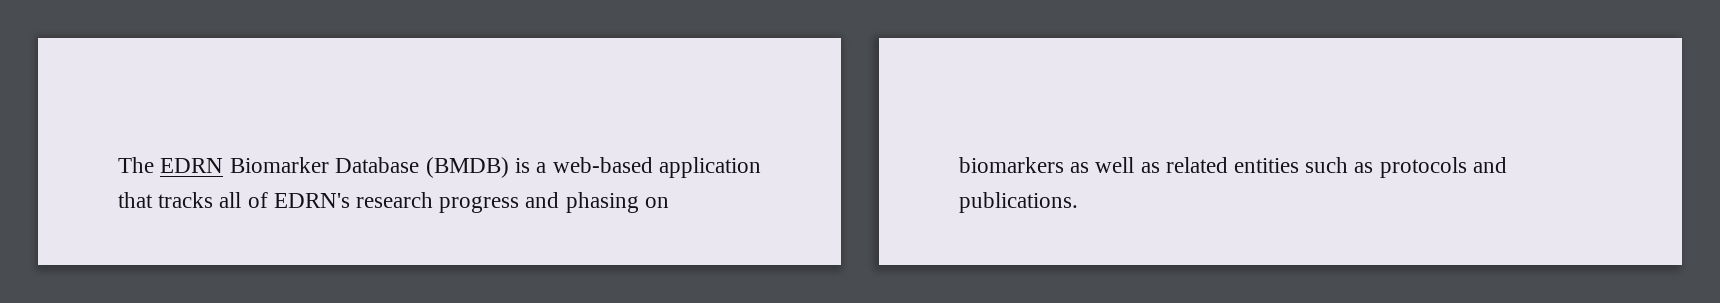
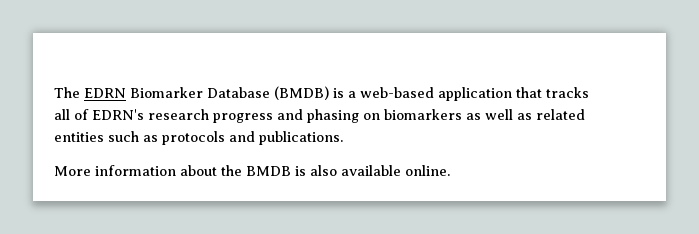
+ More information about the BMDB is also available online.

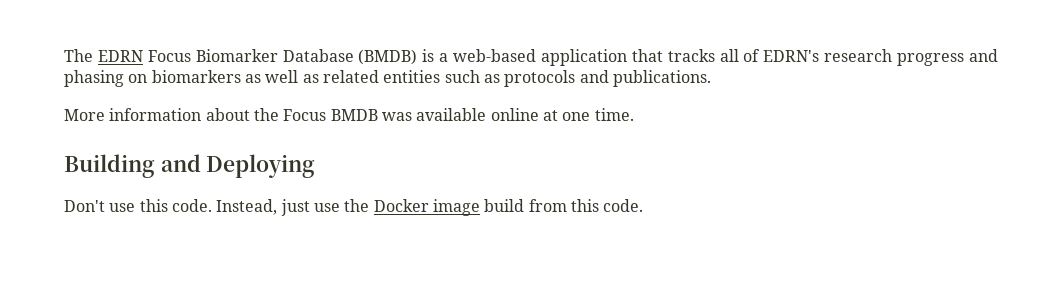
- The EDRN Biomarker Database (BMDB) is a web-based application that tracks all of EDRN's research progress and phasing on biomarkers as well as related entities such as protocols and publications.
+ The EDRN Focus Biomarker Database (BMDB) is a web-based application that tracks all of EDRN's research progress and phasing on biomarkers as well as related entities such as protocols and publications.
- More information about the BMDB is also available online.
+ More information about the Focus BMDB was available online at one time.
+ Building and Deploying
+ Don't use this code. Instead, just use the Docker image build from this code.

